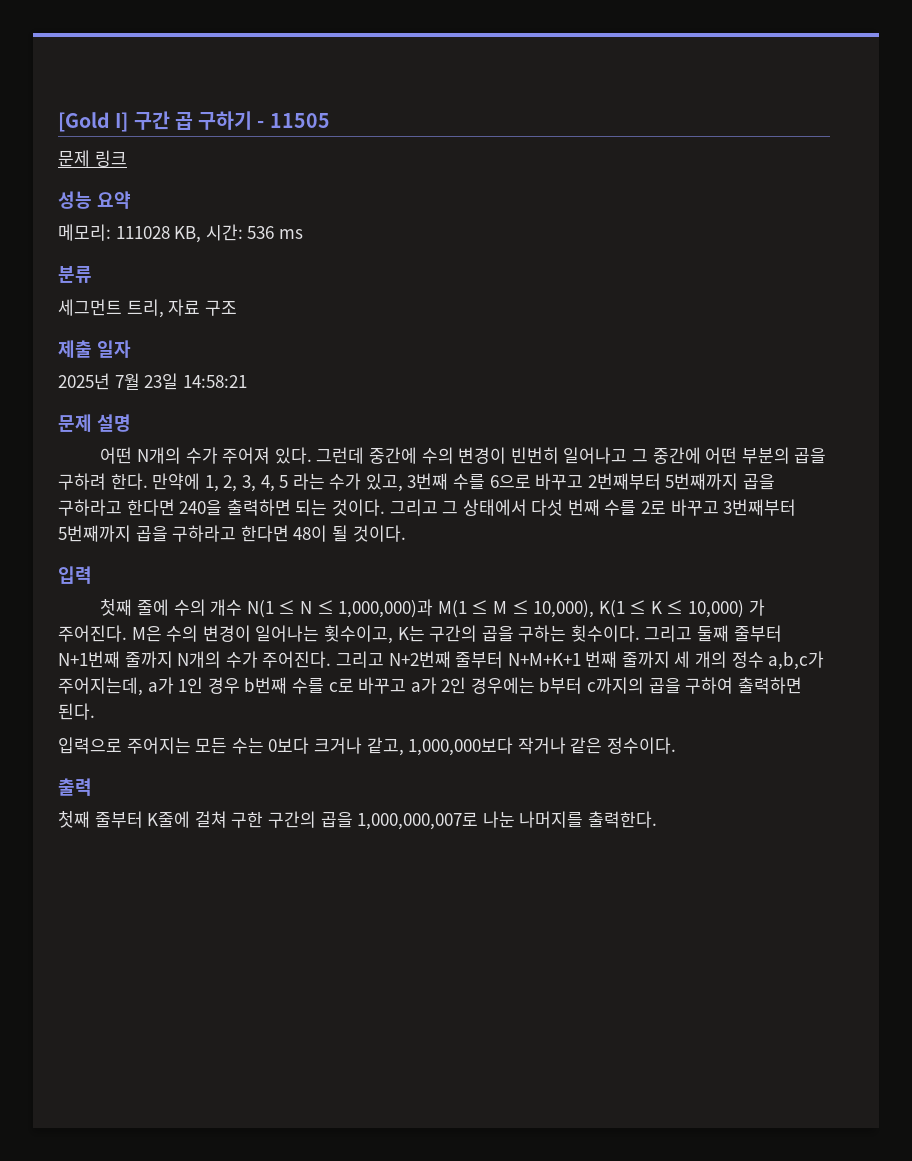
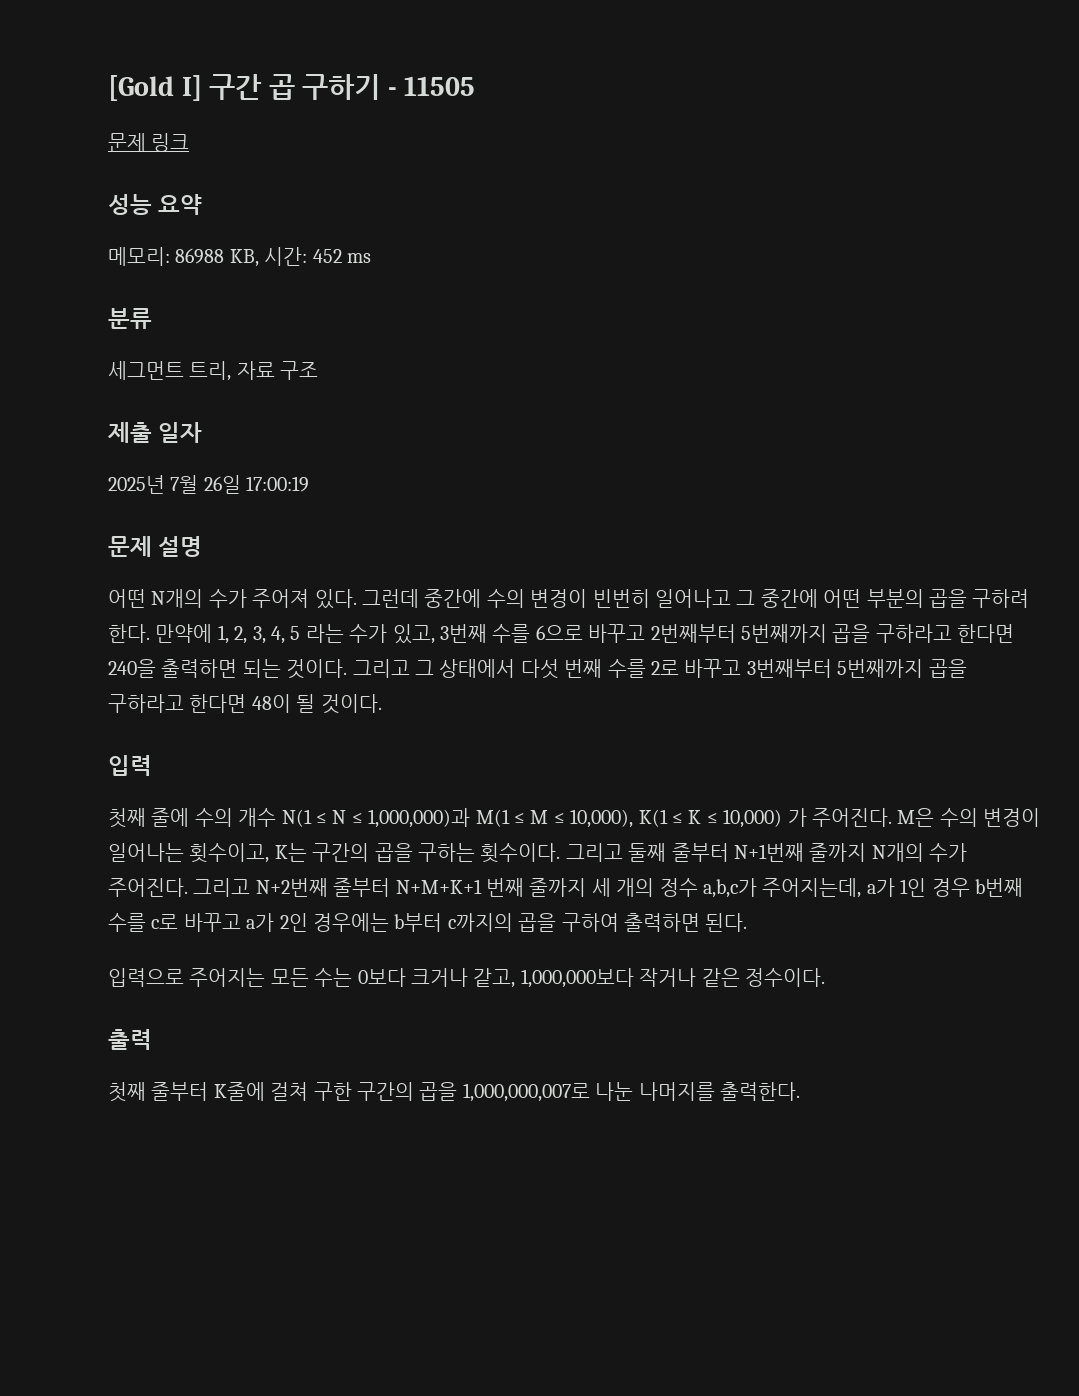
- 메모리: 111028 KB, 시간: 536 ms
+ 메모리: 86988 KB, 시간: 452 ms
- 2025년 7월 23일 14:58:21
+ 2025년 7월 26일 17:00:19

